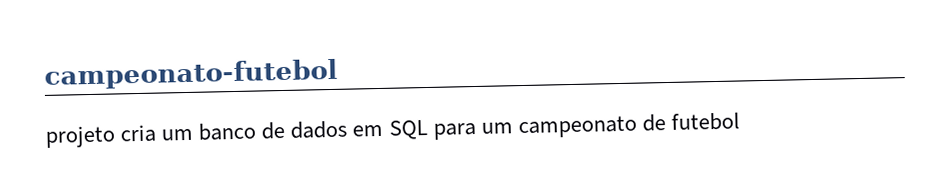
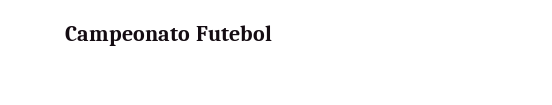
- campeonato-futebol
- projeto cria um banco de dados em SQL para um campeonato de futebol
+ Campeonato Futebol

